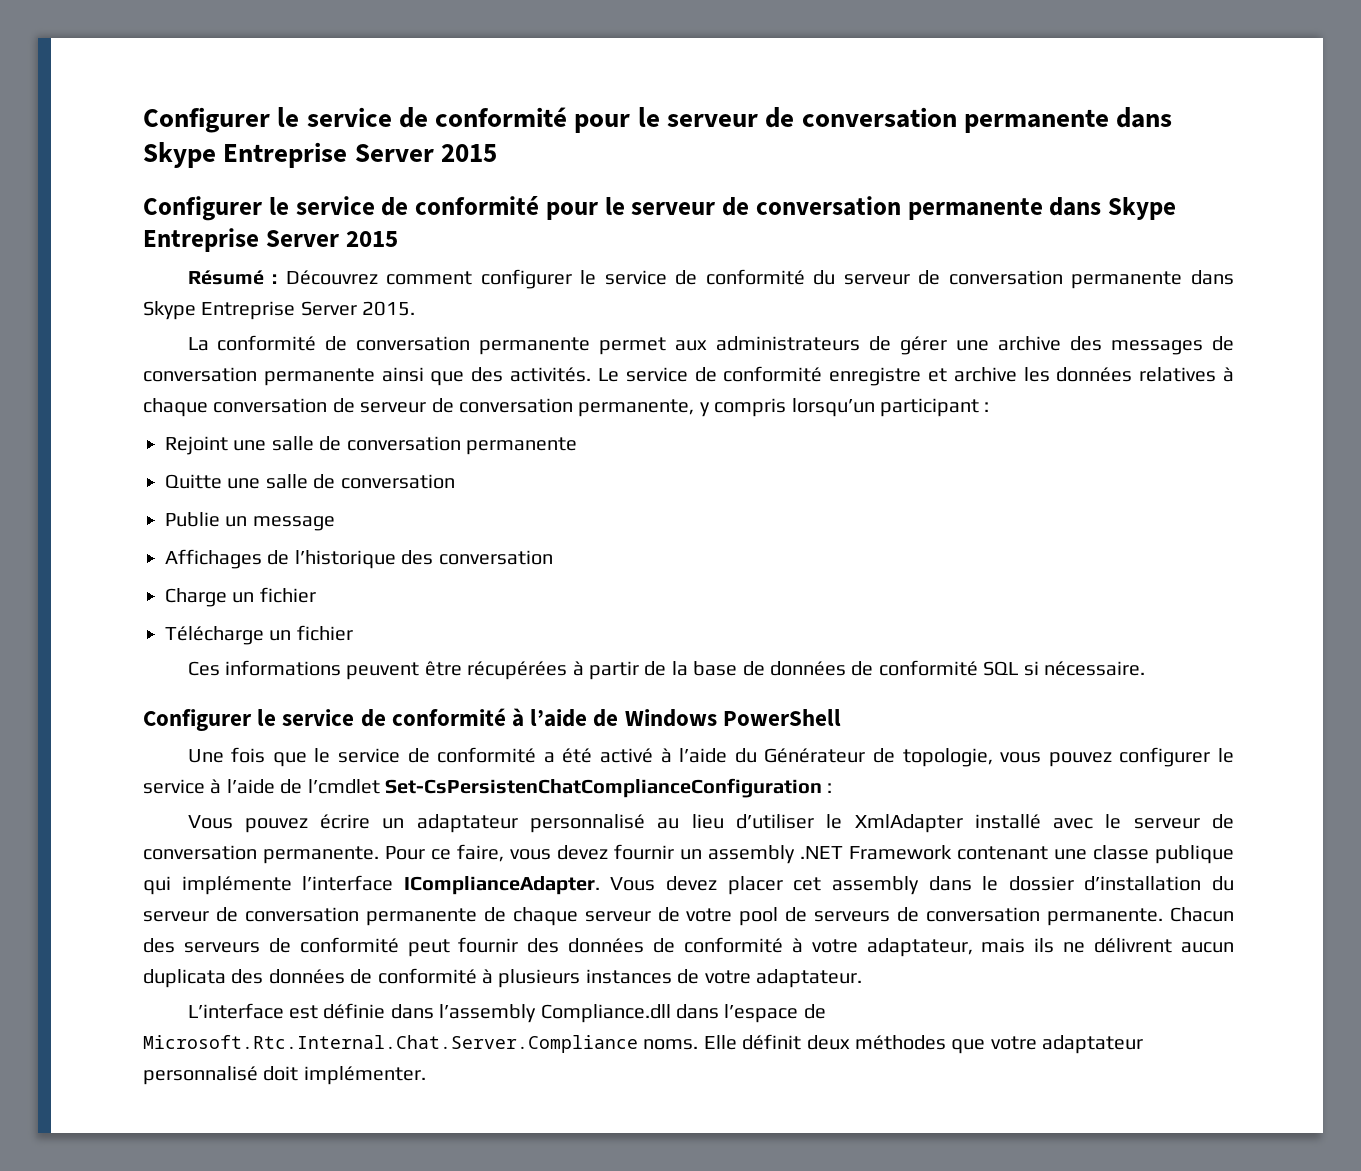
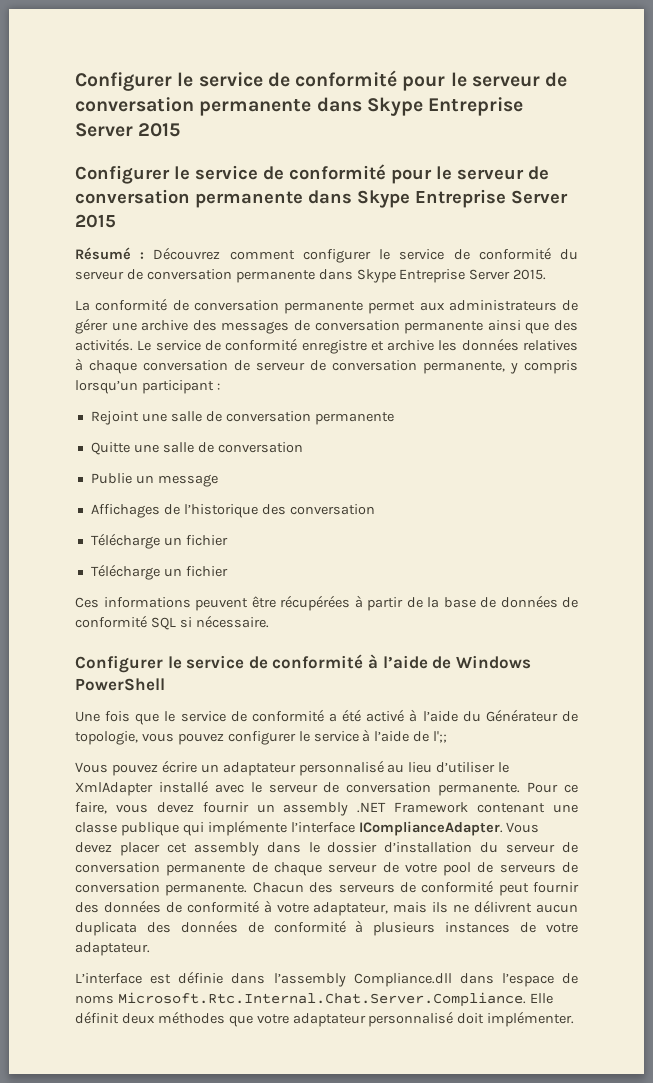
  Affichages de l’historique des conversation
- Charge un fichier
+ Télécharge un fichier
- Une fois que le service de conformité a été activé à l’aide du Générateur de topologie, vous pouvez configurer le service à l’aide de l’cmdlet Set-CsPersistenChatComplianceConfiguration :
+ Une fois que le service de conformité a été activé à l’aide du Générateur de topologie, vous pouvez configurer le service à l’aide de l';;
- L’interface est définie dans l’assembly Compliance.dll dans l’espace de Microsoft.Rtc.Internal.Chat.Server.Compliance noms. Elle définit deux méthodes que votre adaptateur personnalisé doit implémenter.
+ L’interface est définie dans l’assembly Compliance.dll dans l’espace de noms Microsoft.Rtc.Internal.Chat.Server.Compliance. Elle définit deux méthodes que votre adaptateur personnalisé doit implémenter.

